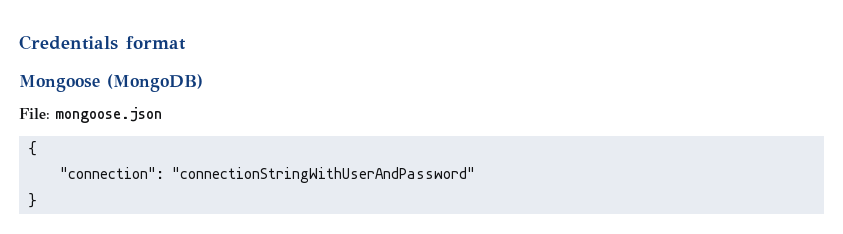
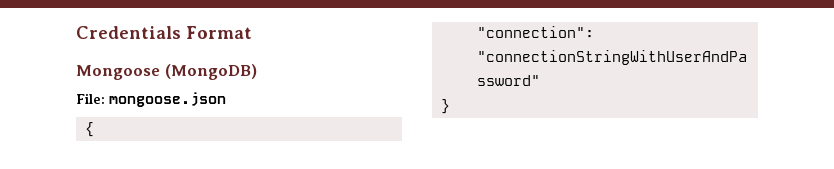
- Credentials format
+ Credentials Format

